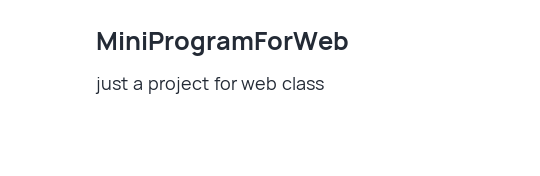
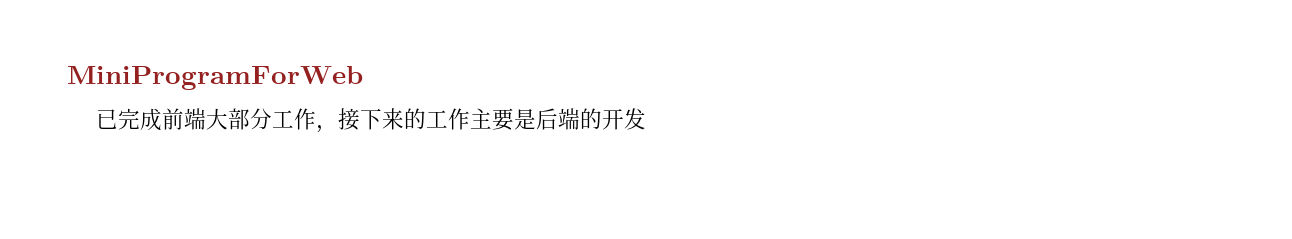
- just a project for web class
+ 已完成前端大部分工作，接下来的工作主要是后端的开发

